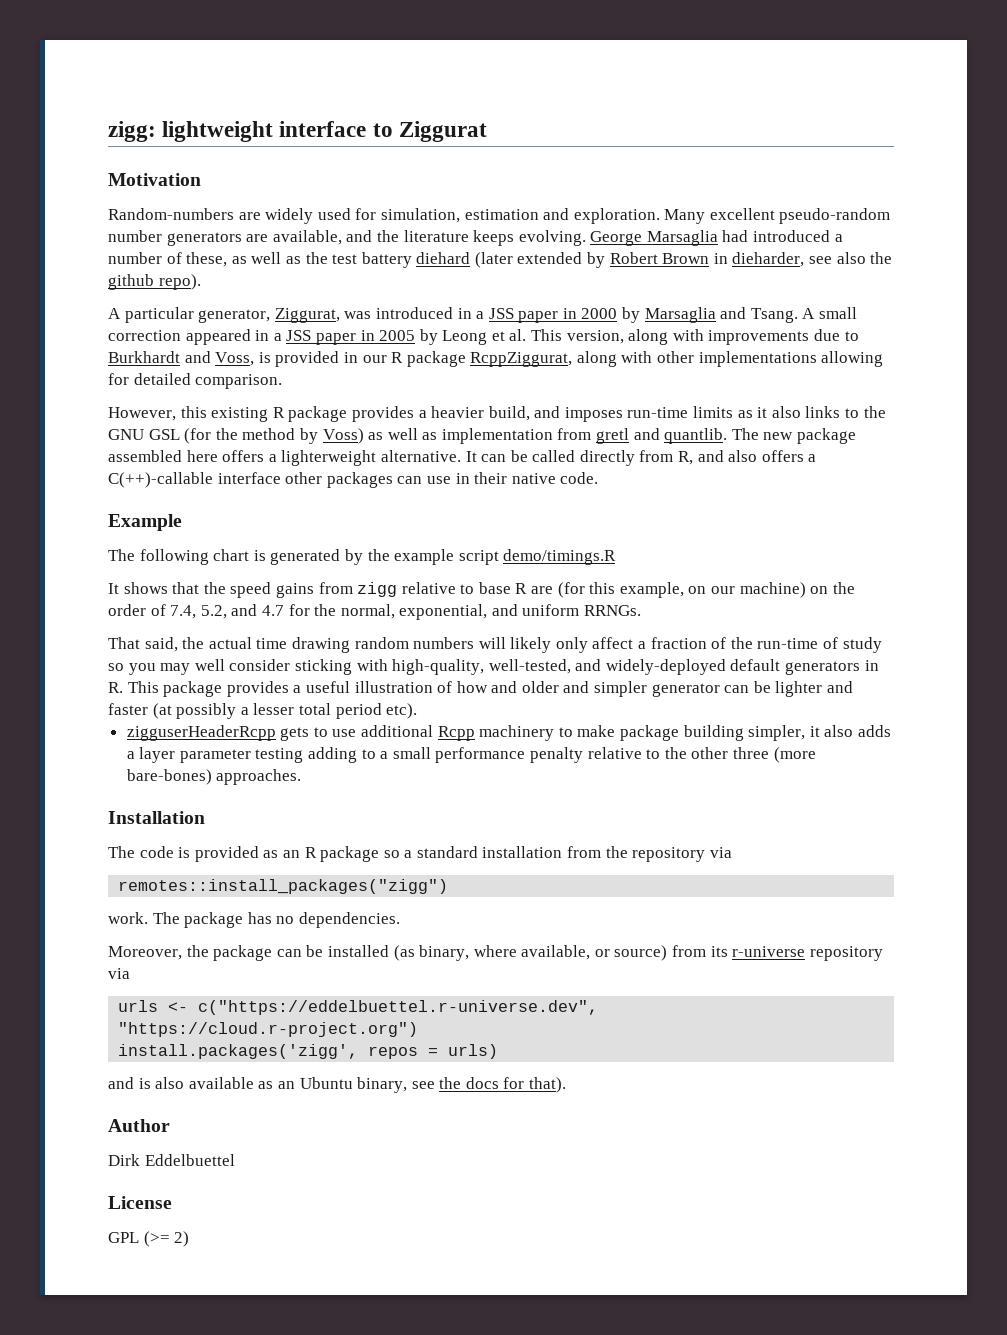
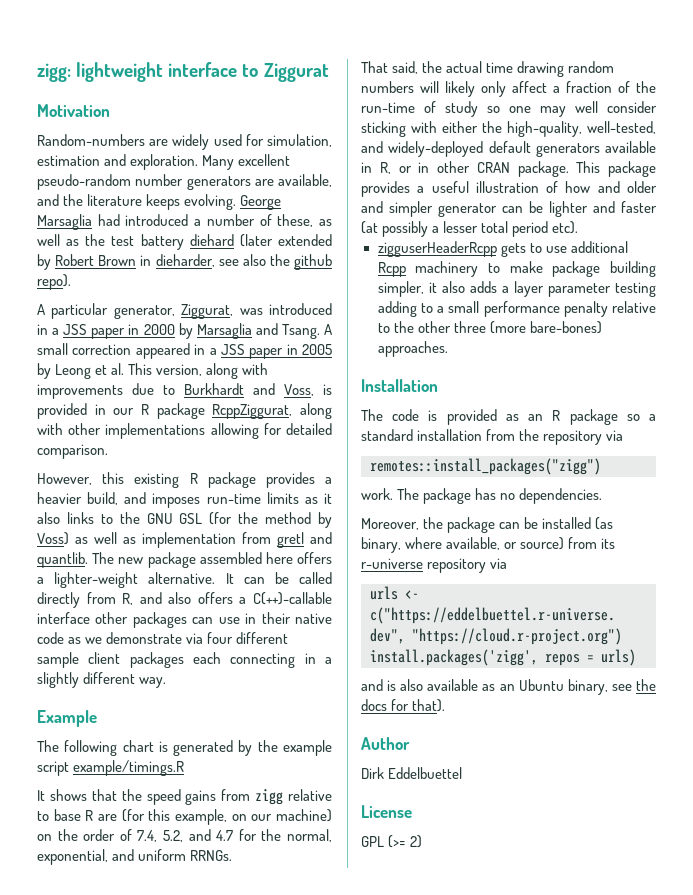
- The new package assembled here offers a lighterweight alternative.
+ The new package assembled here offers a lighter-weight alternative.
- It can be called directly from R, and also offers a C(++)-callable interface other packages can use in their native code.
+ It can be called directly from R, and also offers a C(++)-callable interface other packages can use in their native code as we demonstrate via four different sample client packages each connecting in a slightly different way.
- The following chart is generated by the example script demo/timings.R
+ The following chart is generated by the example script example/timings.R
- That said, the actual time drawing random numbers will likely only affect a fraction of the run-time of study so you may well consider sticking with high-quality, well-tested, and widely-deployed default generators in R. This package provides a useful illustration of how and older and simpler generator can be lighter and faster (at possibly a lesser total period etc).
+ That said, the actual time drawing random numbers will likely only affect a fraction of the run-time of study so one may well consider sticking with either the high-quality, well-tested, and widely-deployed default generators available in R, or in other CRAN package. This package provides a useful illustration of how and older and simpler generator can be lighter and faster (at possibly a lesser total period etc).

